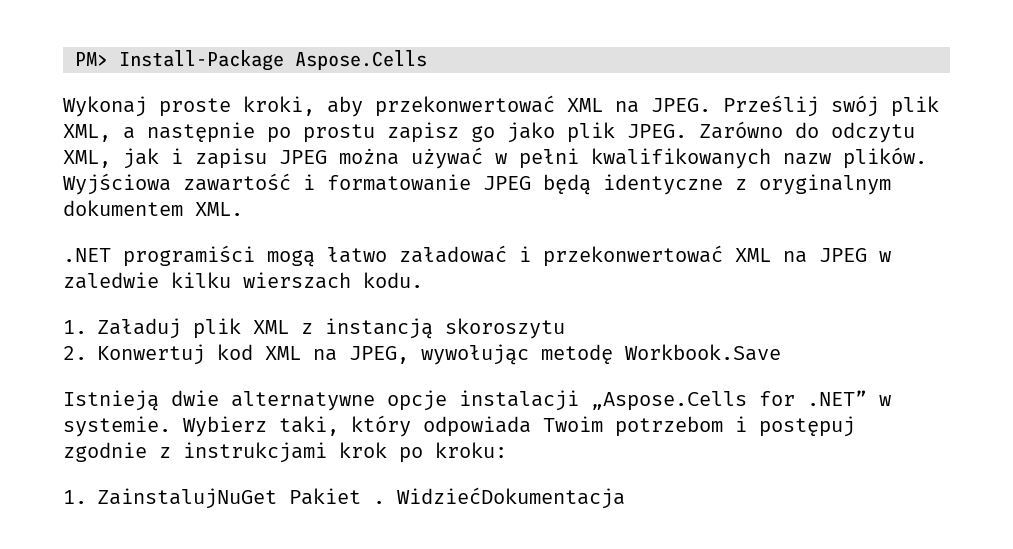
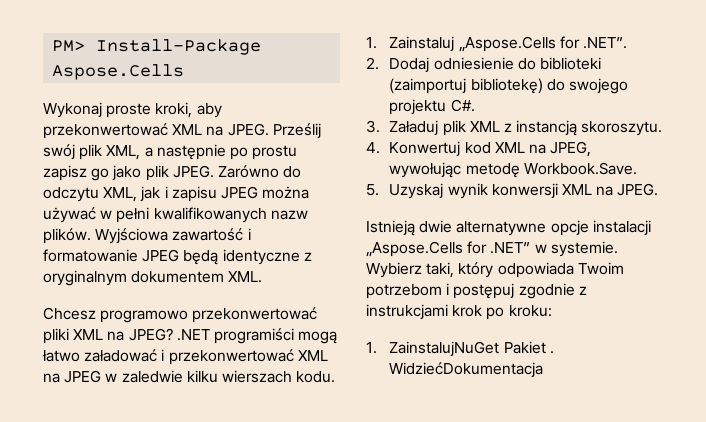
- .NET programiści mogą łatwo załadować i przekonwertować XML na JPEG w zaledwie kilku wierszach kodu.
+ Chcesz programowo przekonwertować pliki XML na JPEG? .NET programiści mogą łatwo załadować i przekonwertować XML na JPEG w zaledwie kilku wierszach kodu.
- 1. Załaduj plik XML z instancją skoroszytu
- 2. Konwertuj kod XML na JPEG, wywołując metodę Workbook.Save
+ 1. Zainstaluj „Aspose.Cells for .NET”.
+ 2. Dodaj odniesienie do biblioteki (zaimportuj bibliotekę) do swojego projektu C#.
+ 3. Załaduj plik XML z instancją skoroszytu.
+ 4. Konwertuj kod XML na JPEG, wywołując metodę Workbook.Save.
+ 5. Uzyskaj wynik konwersji XML na JPEG.

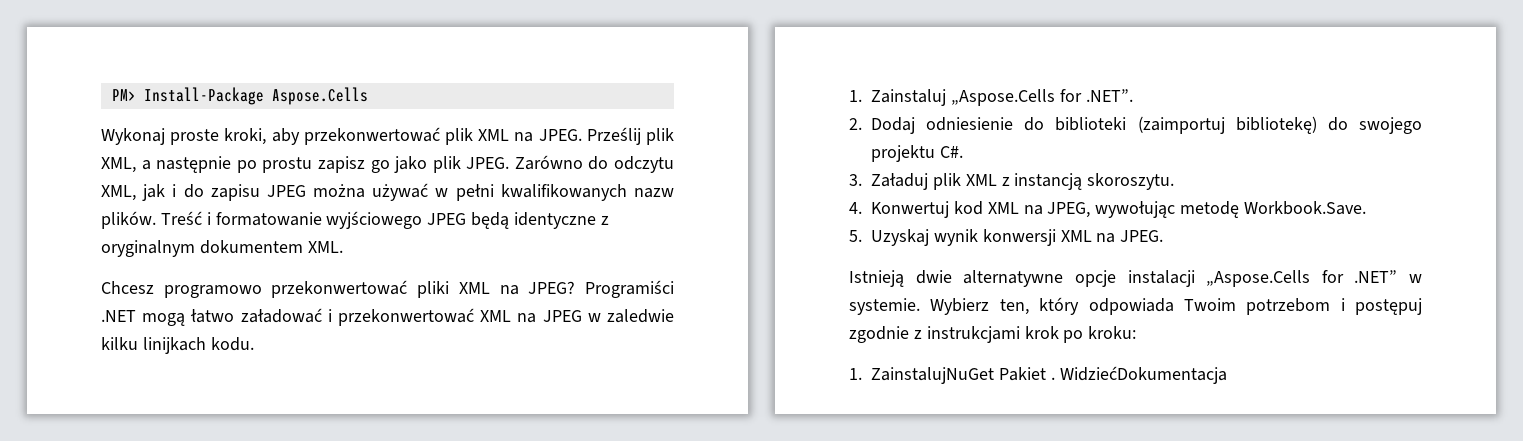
- Wykonaj proste kroki, aby przekonwertować XML na JPEG.
+ Wykonaj proste kroki, aby przekonwertować plik XML na JPEG.
- Prześlij swój plik XML, a następnie po prostu zapisz go jako plik JPEG.
+ Prześlij plik XML, a następnie po prostu zapisz go jako plik JPEG.
- Zarówno do odczytu XML, jak i zapisu JPEG można używać w pełni kwalifikowanych nazw plików.
+ Zarówno do odczytu XML, jak i do zapisu JPEG można używać w pełni kwalifikowanych nazw plików.
- Wyjściowa zawartość i formatowanie JPEG będą identyczne z oryginalnym dokumentem XML.
+ Treść i formatowanie wyjściowego JPEG będą identyczne z oryginalnym dokumentem XML.
- Chcesz programowo przekonwertować pliki XML na JPEG? .NET programiści mogą łatwo załadować i przekonwertować XML na JPEG w zaledwie kilku wierszach kodu.
+ Chcesz programowo przekonwertować pliki XML na JPEG? Programiści .NET mogą łatwo załadować i przekonwertować XML na JPEG w zaledwie kilku linijkach kodu.
- Wybierz taki, który odpowiada Twoim potrzebom i postępuj zgodnie z instrukcjami krok po kroku:
+ Wybierz ten, który odpowiada Twoim potrzebom i postępuj zgodnie z instrukcjami krok po kroku:

